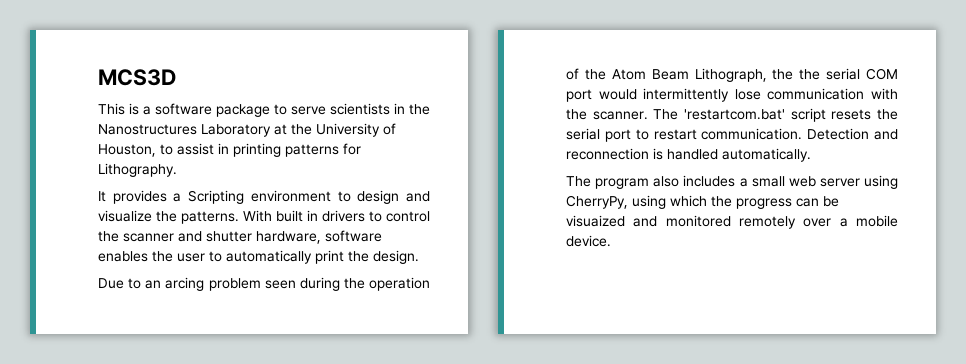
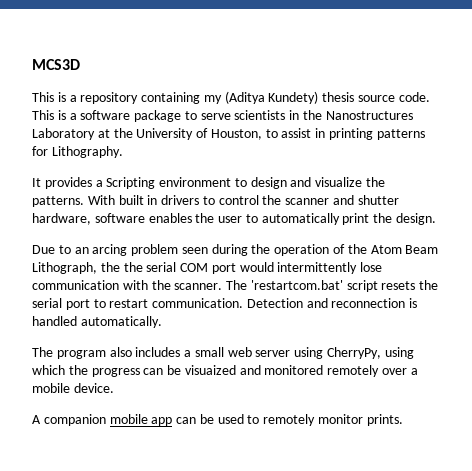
- This is a software package to serve scientists in the Nanostructures Laboratory at the University of Houston, to assist in printing patterns for Lithography.
+ This is a repository containing my (Aditya Kundety) thesis source code. This is a software package to serve scientists in the Nanostructures Laboratory at the University of Houston, to assist in printing patterns for Lithography.
+ A companion mobile app can be used to remotely monitor prints.

